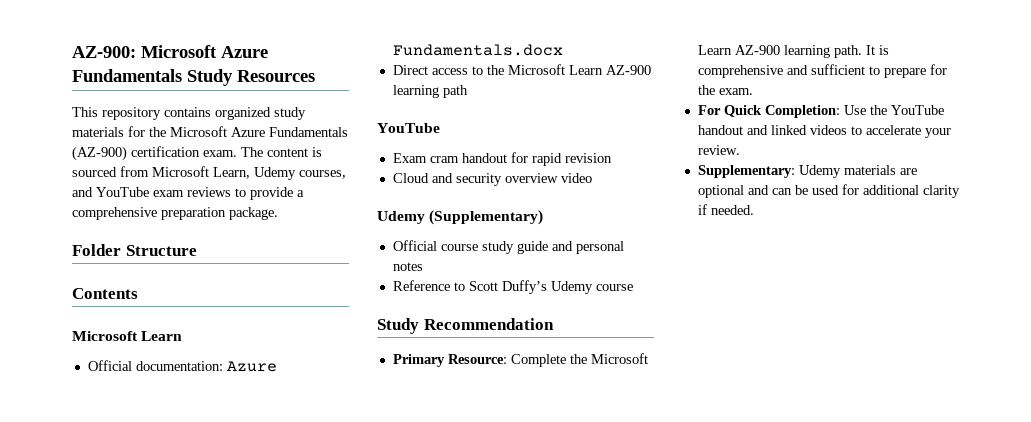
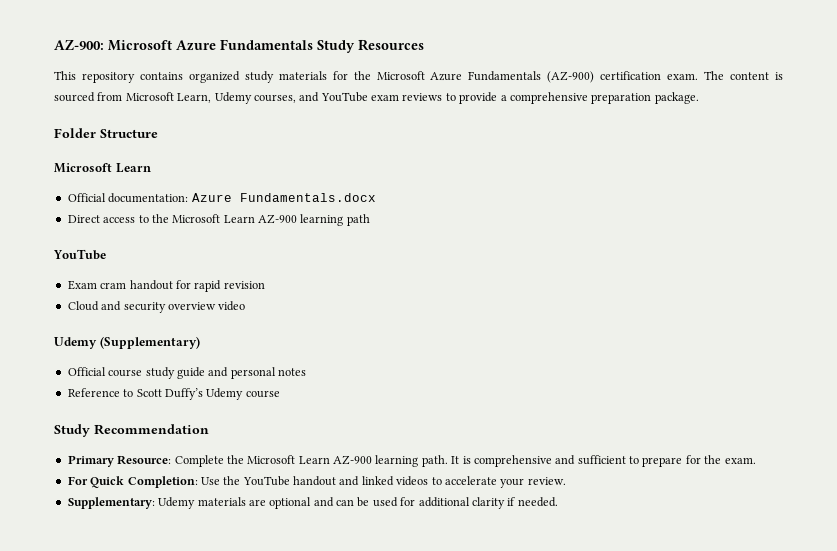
- Contents

